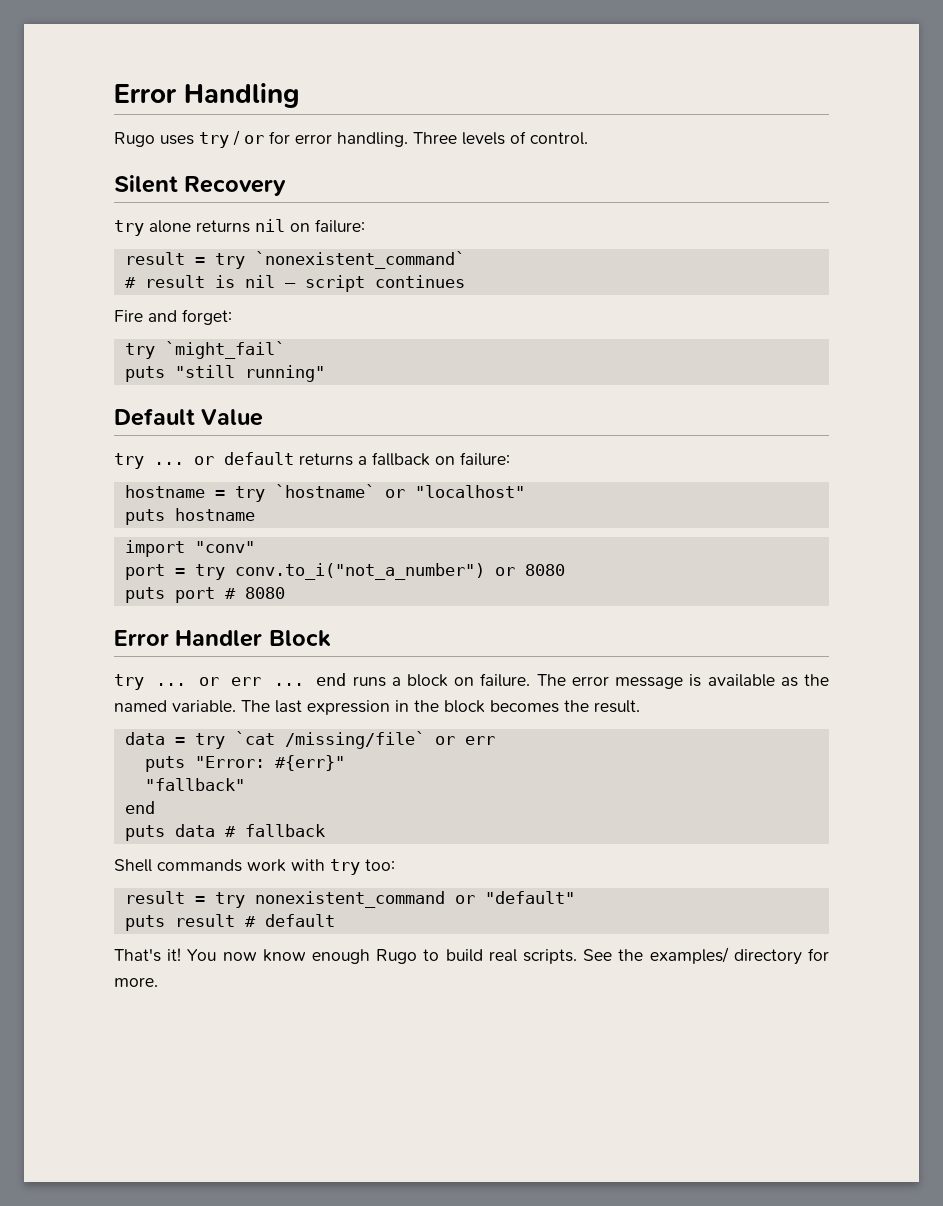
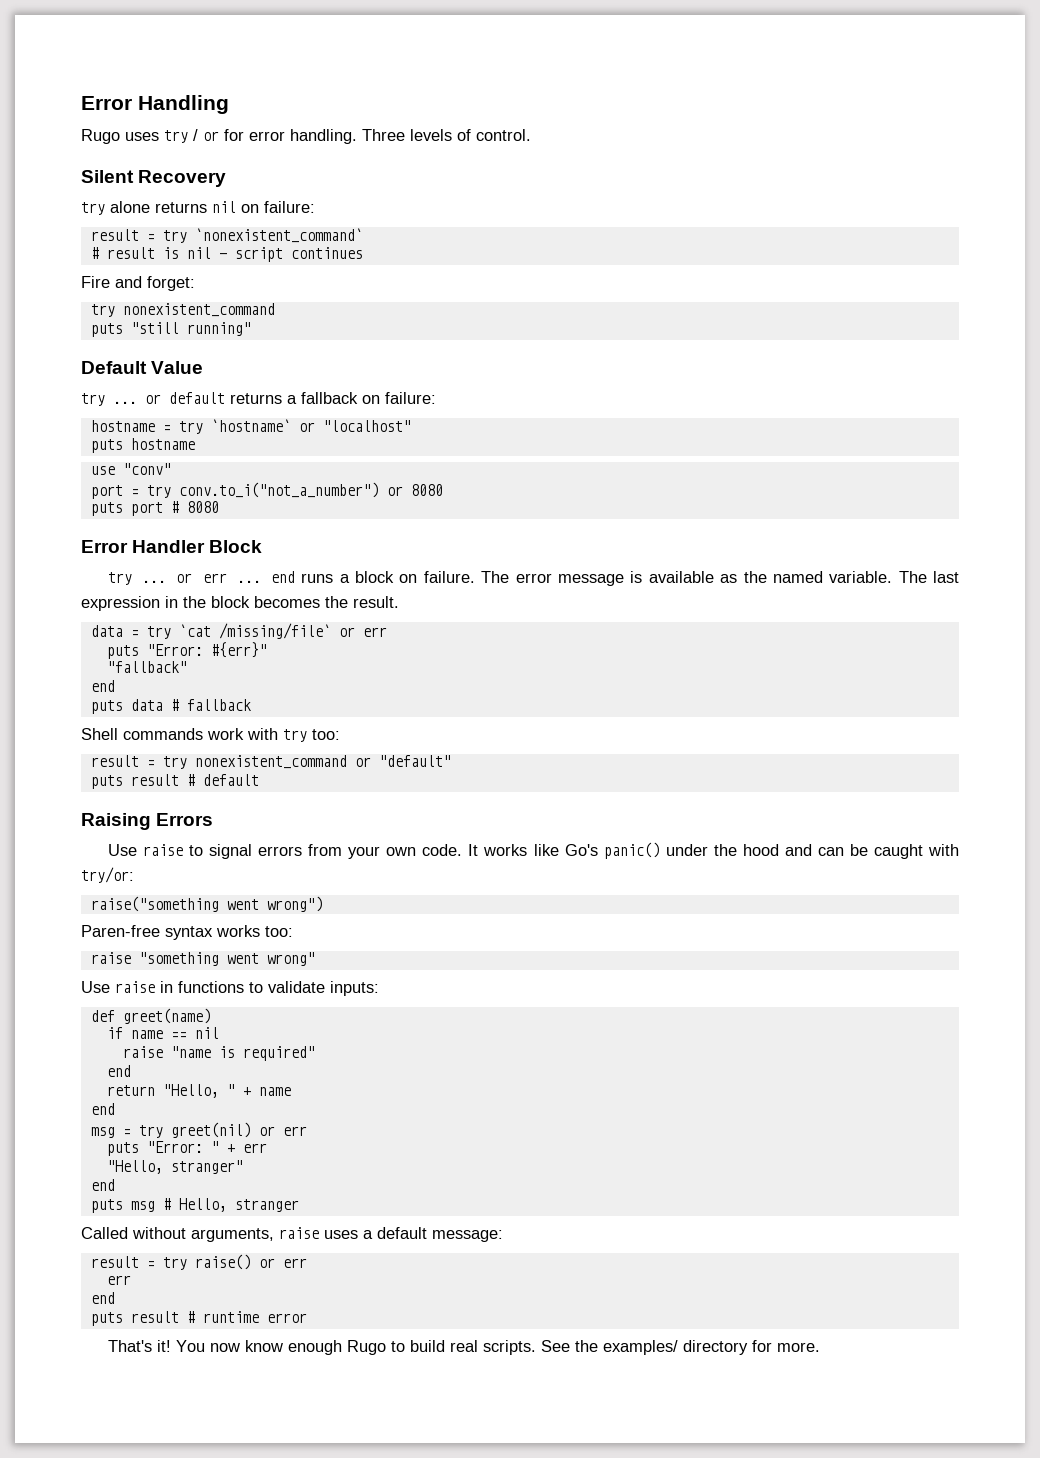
  Fire and forget:
- try `might_fail`
+ try nonexistent_command
- import "conv"
+ use "conv"
+ Raising Errors
+ Use raise to signal errors from your own code. It works like Go's panic() under the hood and can be caught with try/or:
+ raise("something went wrong")
+ Paren-free syntax works too:
+ raise "something went wrong"
+ Use raise in functions to validate inputs:
+ def greet(name)
+ if name == nil
+ raise "name is required"
+ end
+ return "Hello, " + name
+ end
+ msg = try greet(nil) or err
+ puts "Error: " + err
+ "Hello, stranger"
+ end
+ puts msg # Hello, stranger
+ Called without arguments, raise uses a default message:
+ result = try raise() or err
+ err
+ end
+ puts result # runtime error

